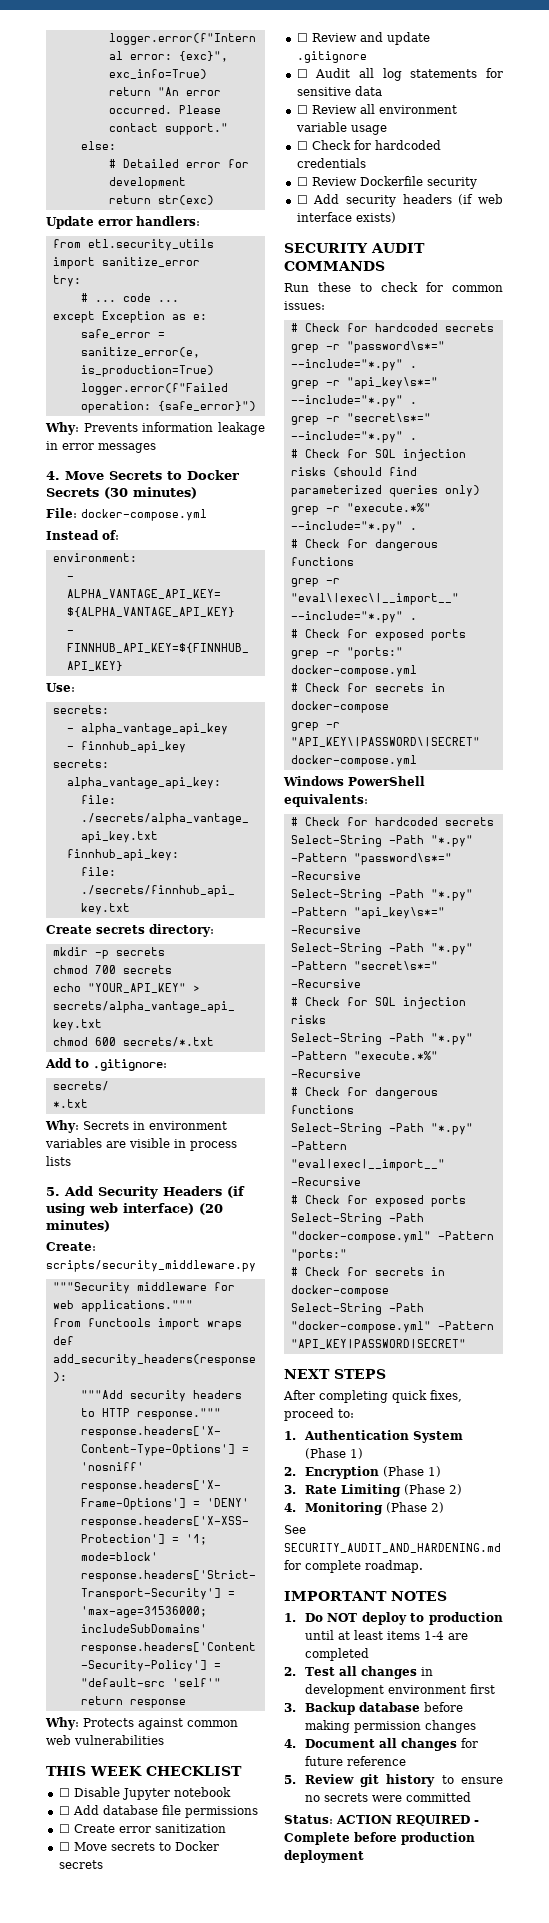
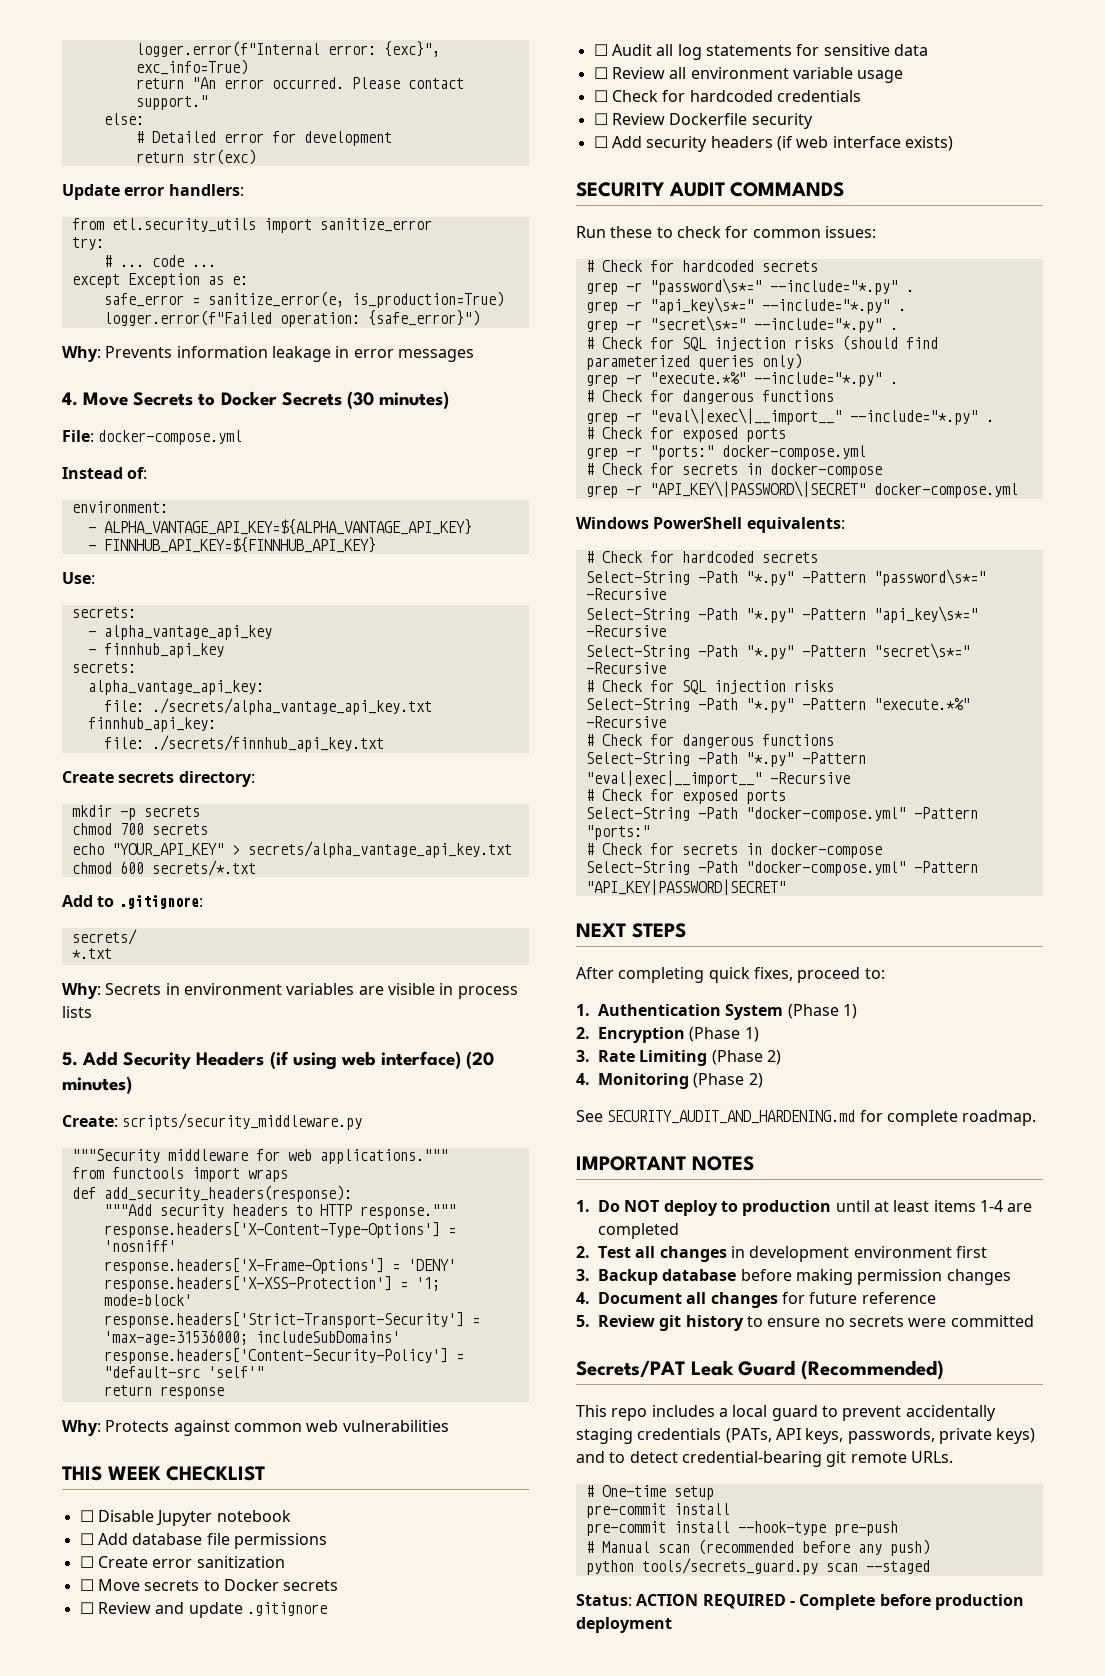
+ Secrets/PAT Leak Guard (Recommended)
+ This repo includes a local guard to prevent accidentally staging credentials (PATs, API keys, passwords, private keys) and to detect credential-bearing git remote URLs.
+ # One-time setup
+ pre-commit install
+ pre-commit install --hook-type pre-push
+ # Manual scan (recommended before any push)
+ python tools/secrets_guard.py scan --staged

